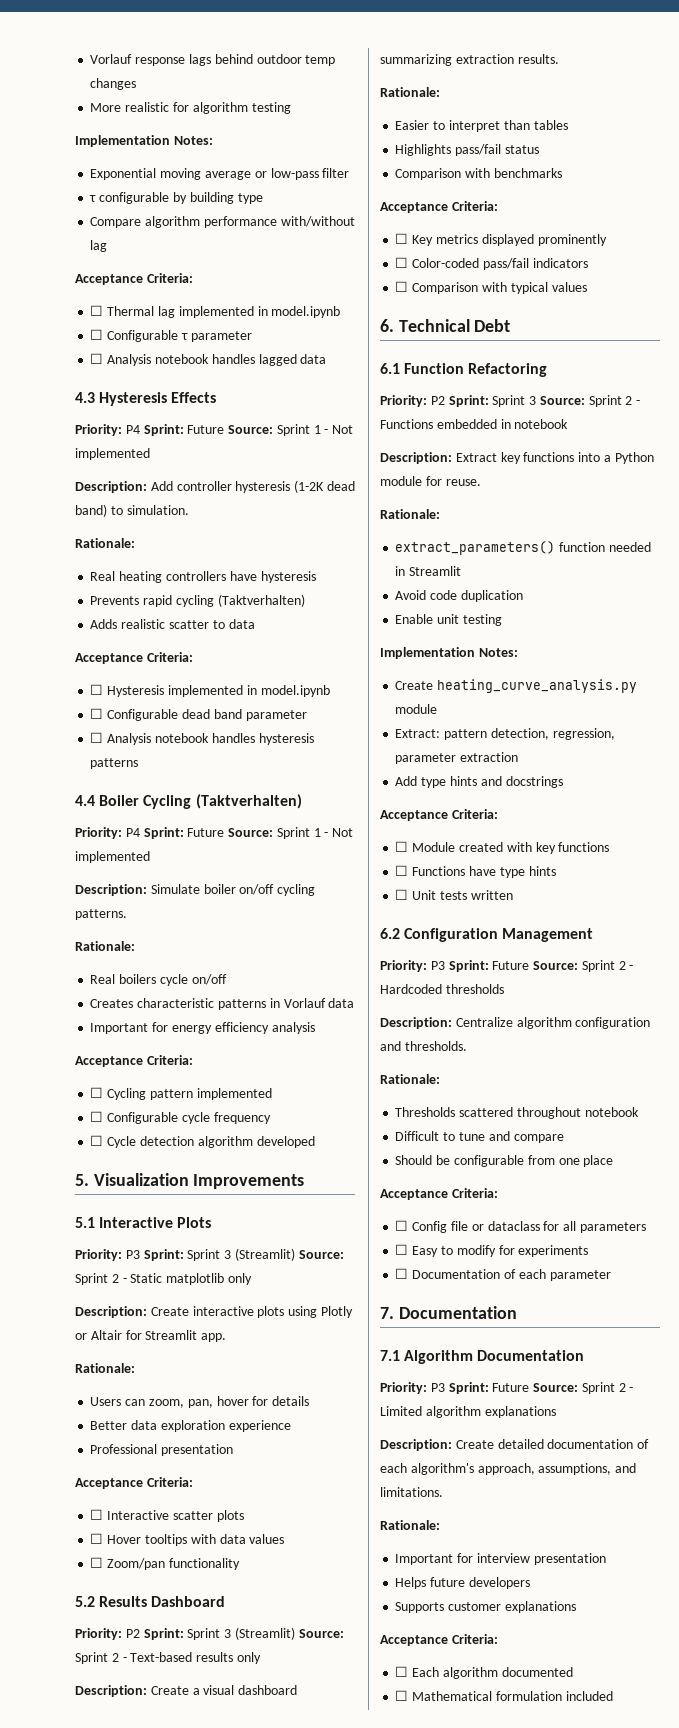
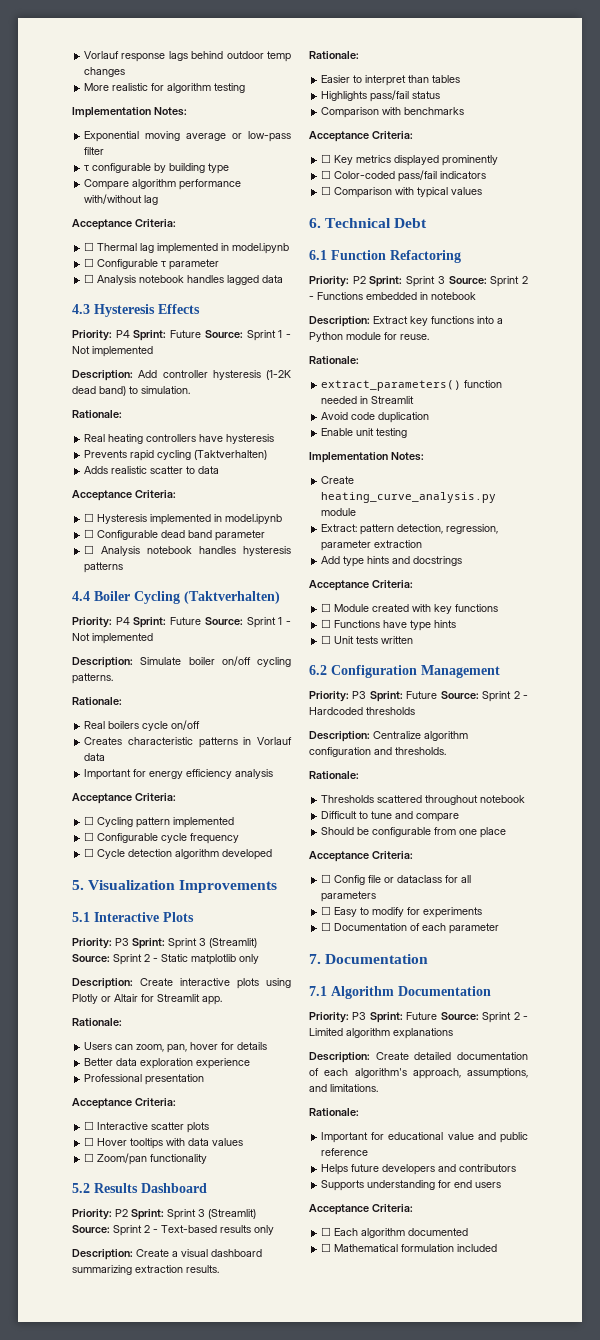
- Important for interview presentation
+ Important for educational value and public reference
- Helps future developers
+ Helps future developers and contributors
- Supports customer explanations
+ Supports understanding for end users

